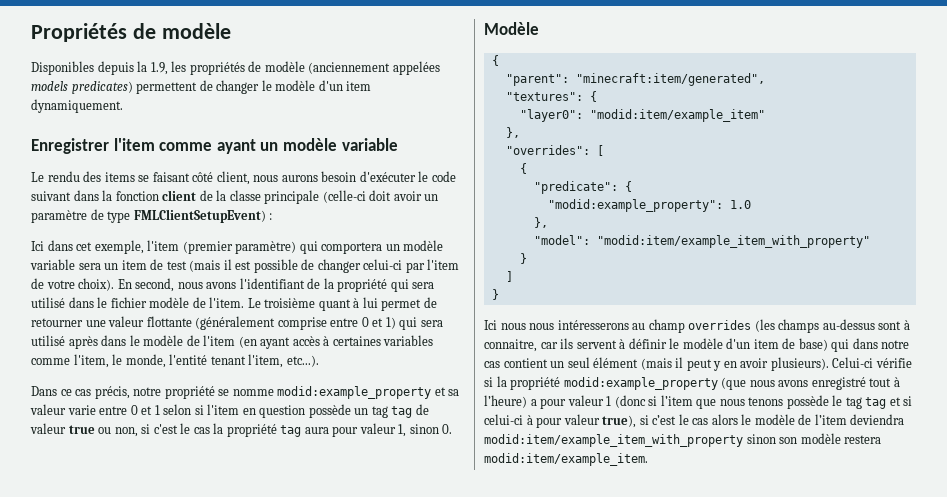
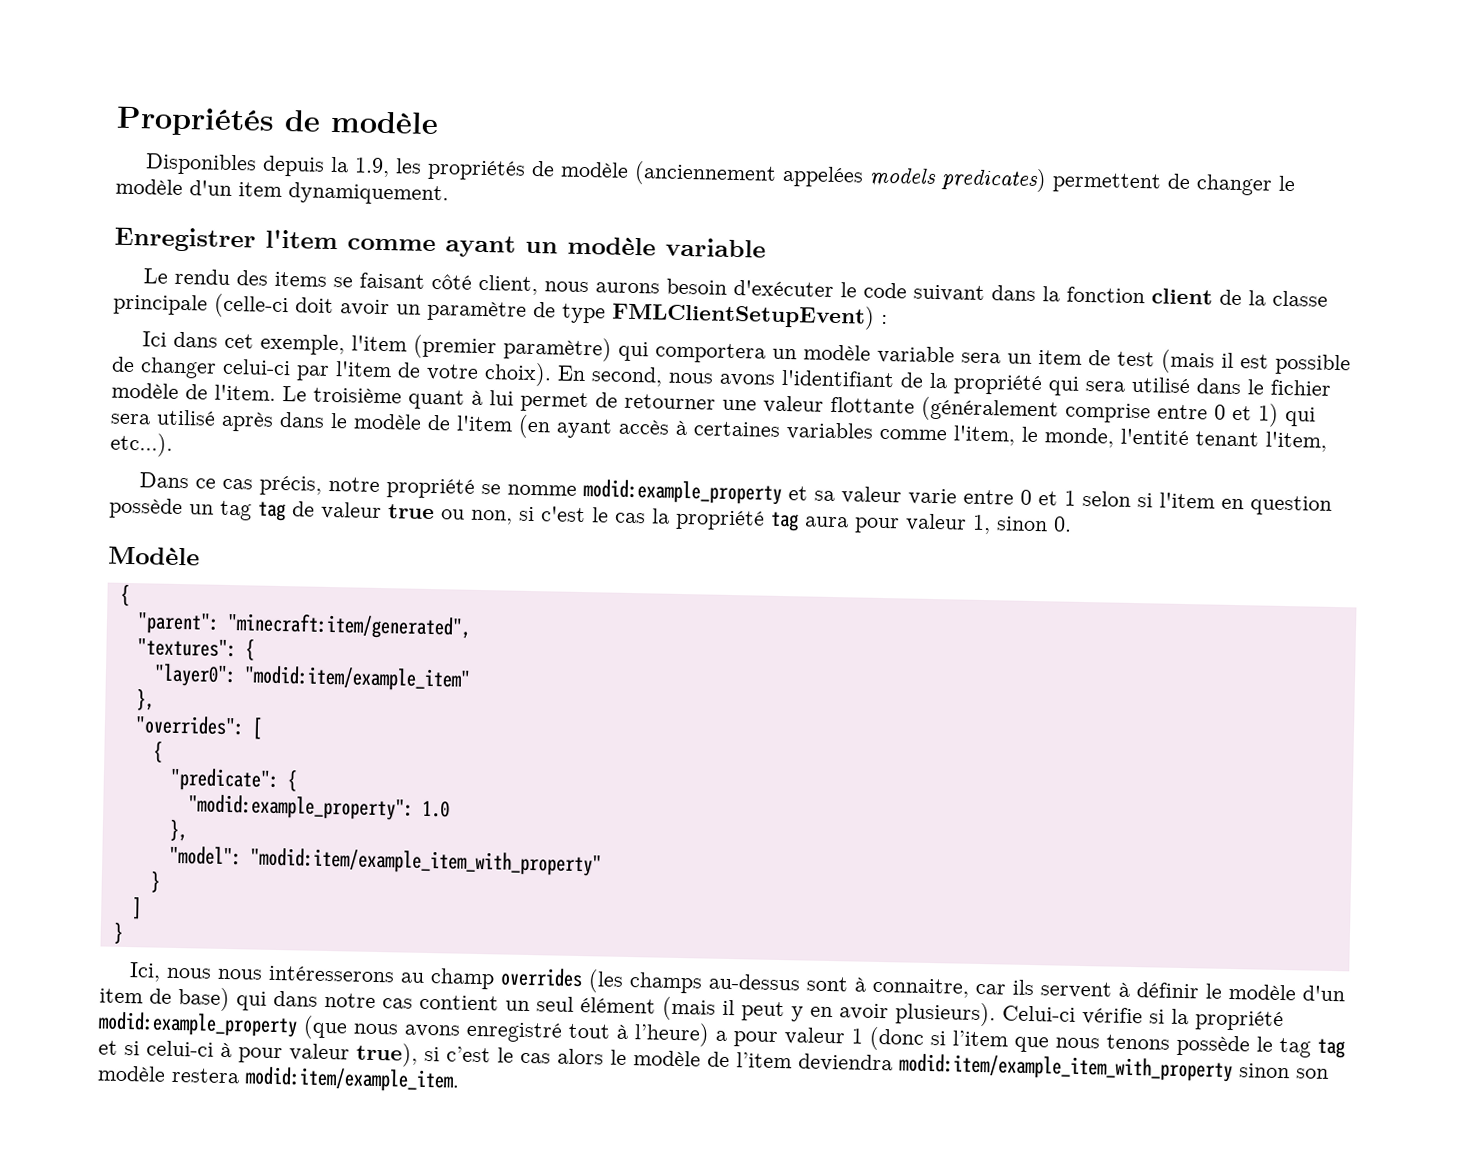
- Ici nous nous intéresserons au champ overrides (les champs au-dessus sont à connaitre, car ils servent à définir le modèle d'un item de base) qui dans notre cas contient un seul élément (mais il peut y en avoir plusieurs).
+ Ici, nous nous intéresserons au champ overrides (les champs au-dessus sont à connaitre, car ils servent à définir le modèle d'un item de base) qui dans notre cas contient un seul élément (mais il peut y en avoir plusieurs).

